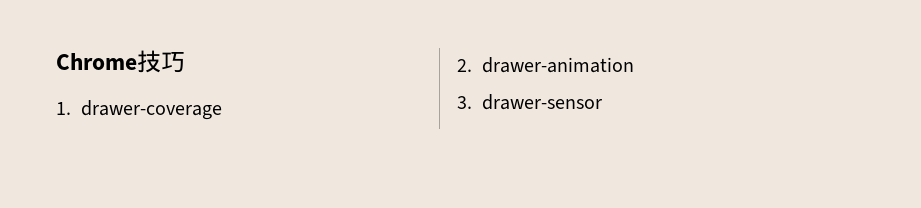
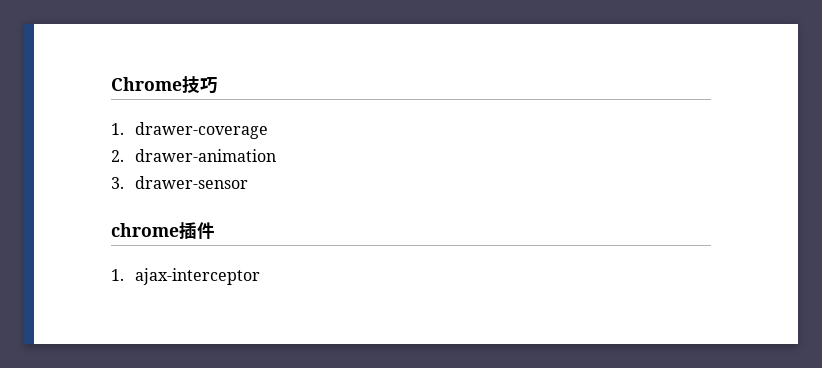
+ chrome插件
+ 1. ajax-interceptor

